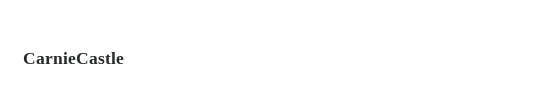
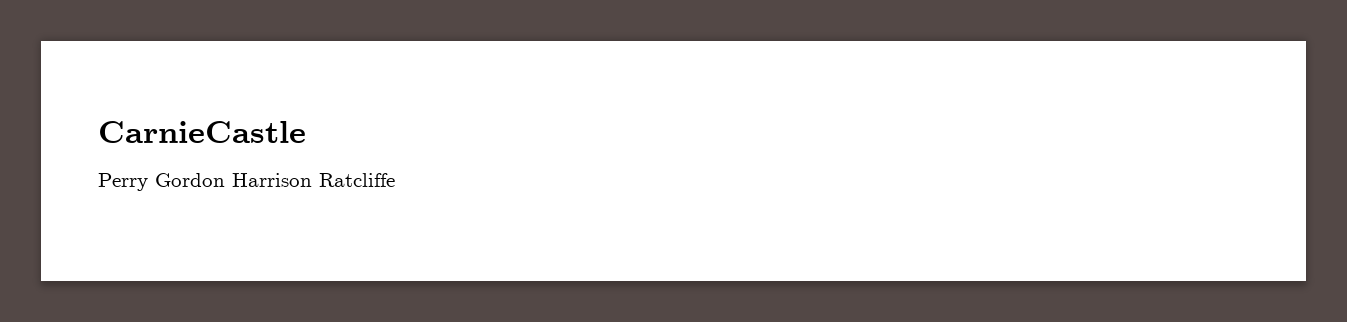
+ Perry Gordon Harrison Ratcliffe

